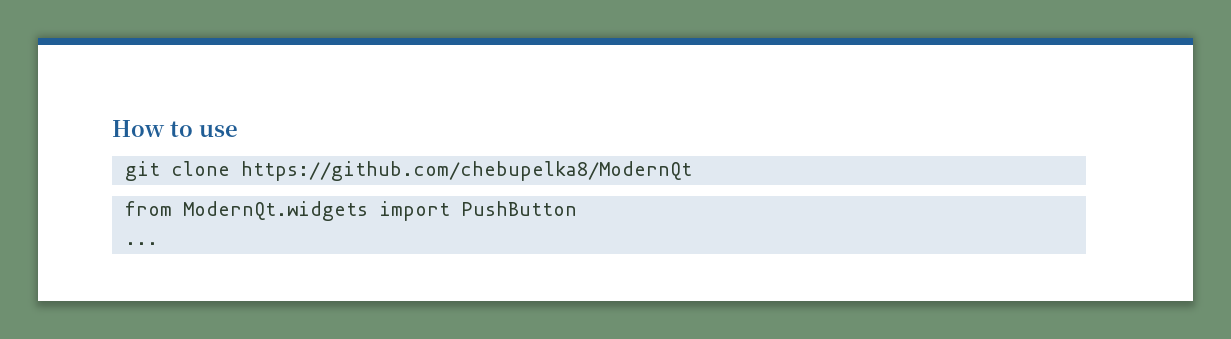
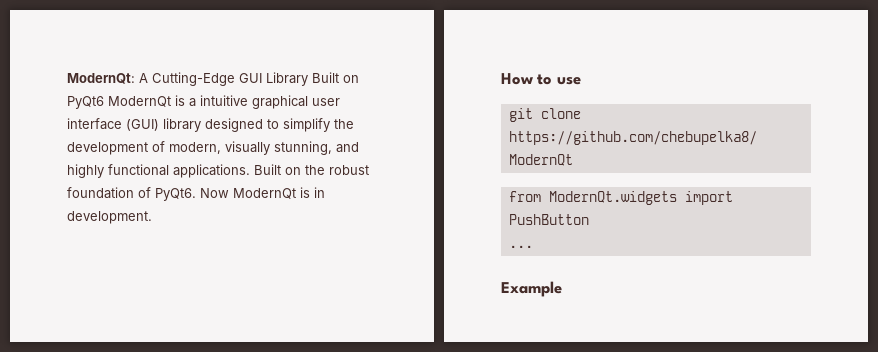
+ ModernQt: A Cutting-Edge GUI Library Built on PyQt6 ModernQt is a intuitive graphical user interface (GUI) library designed to simplify the development of modern, visually stunning, and highly functional applications. Built on the robust foundation of PyQt6. Now ModernQt is in development.
+ Example

